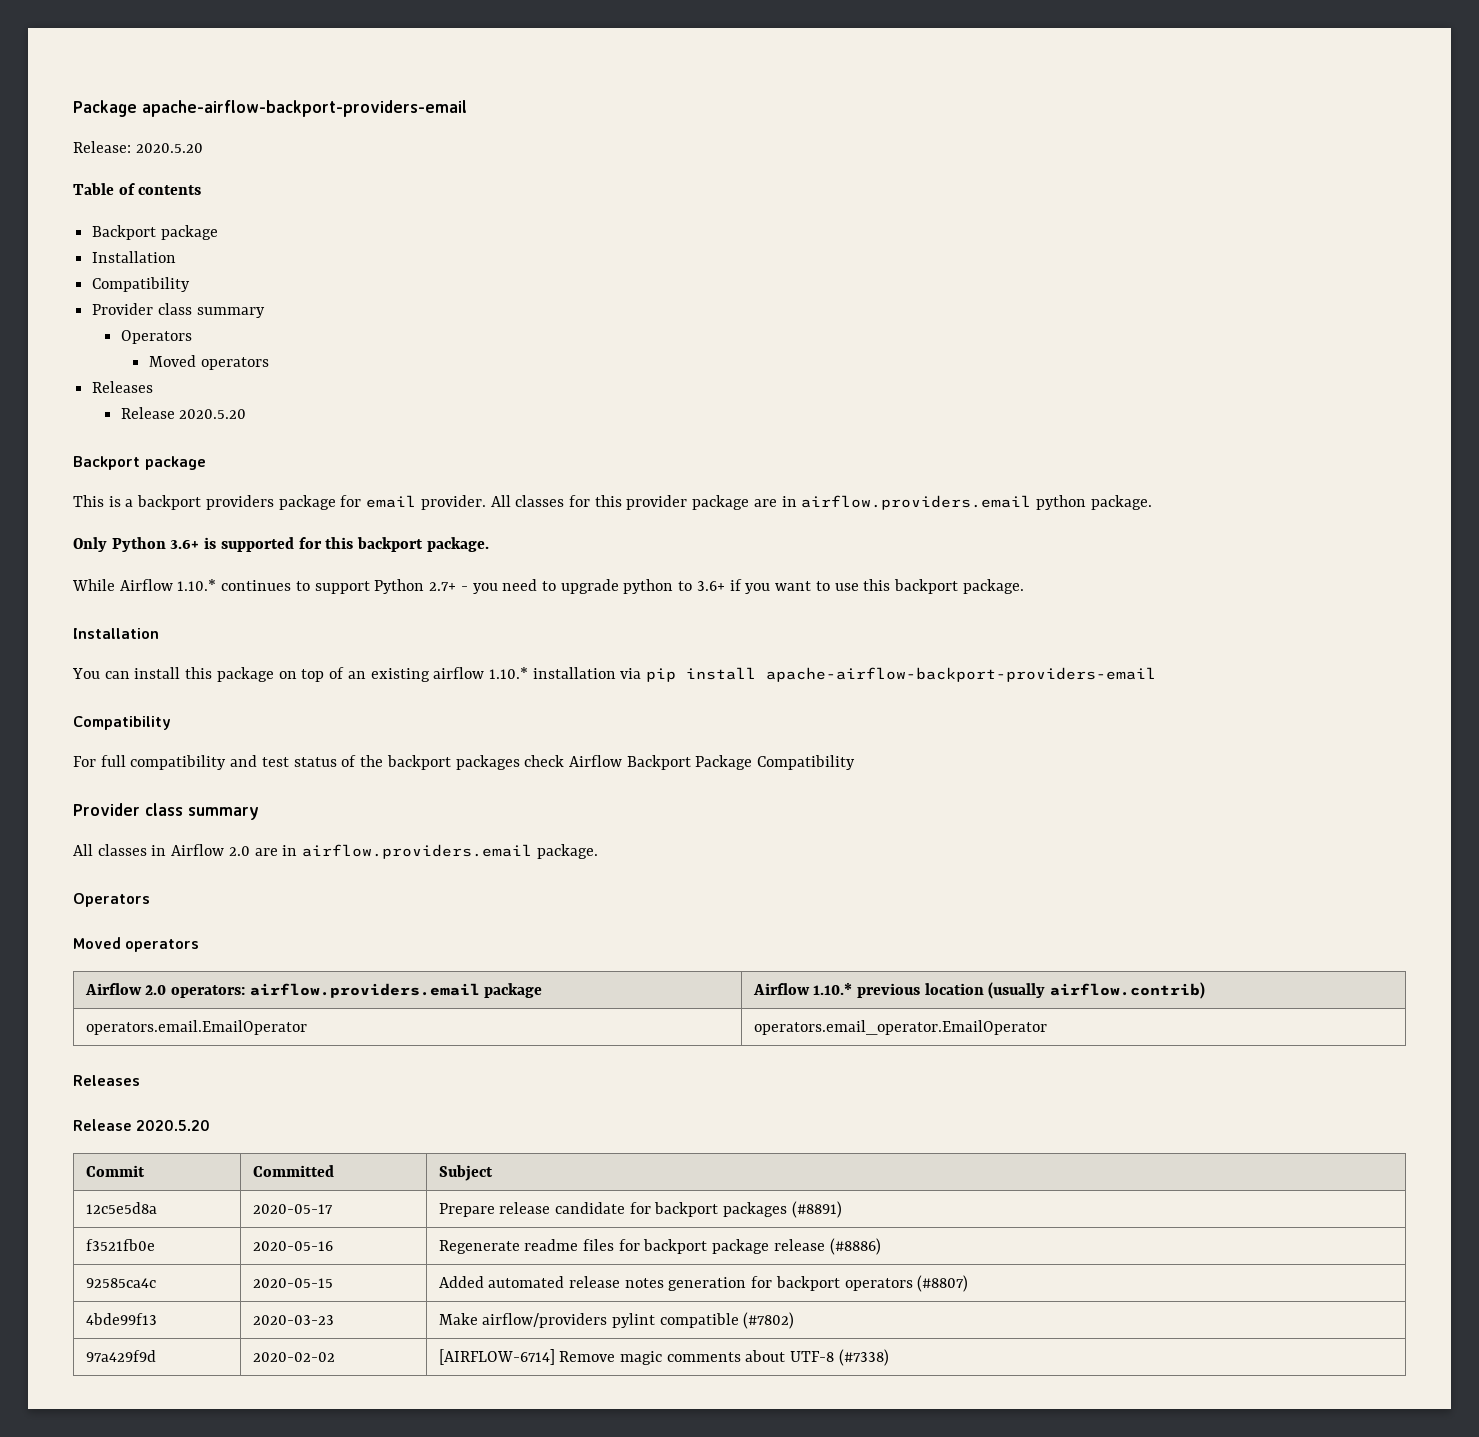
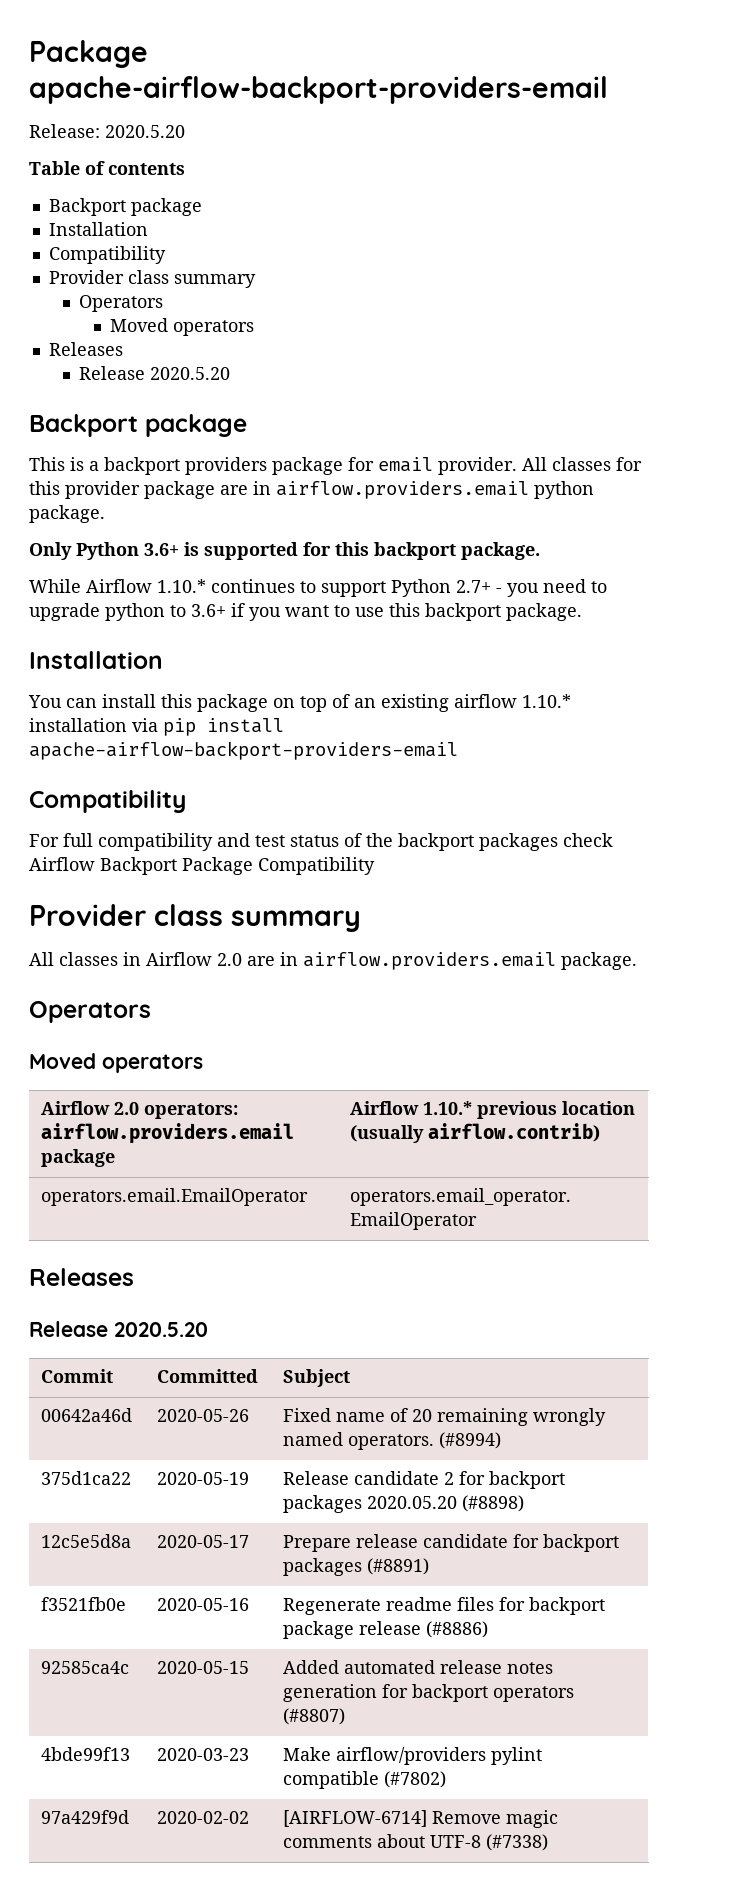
+ 00642a46d | 2020-05-26 | Fixed name of 20 remaining wrongly named operators. (#8994)
+ 375d1ca22 | 2020-05-19 | Release candidate 2 for backport packages 2020.05.20 (#8898)

